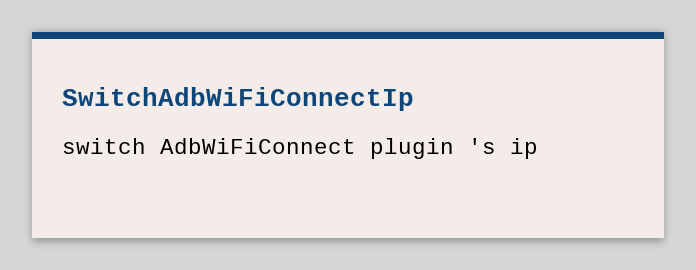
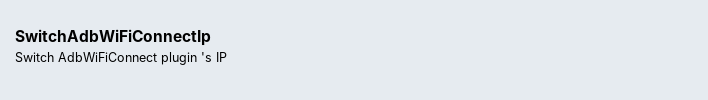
- switch AdbWiFiConnect plugin 's ip
+ Switch AdbWiFiConnect plugin 's IP

